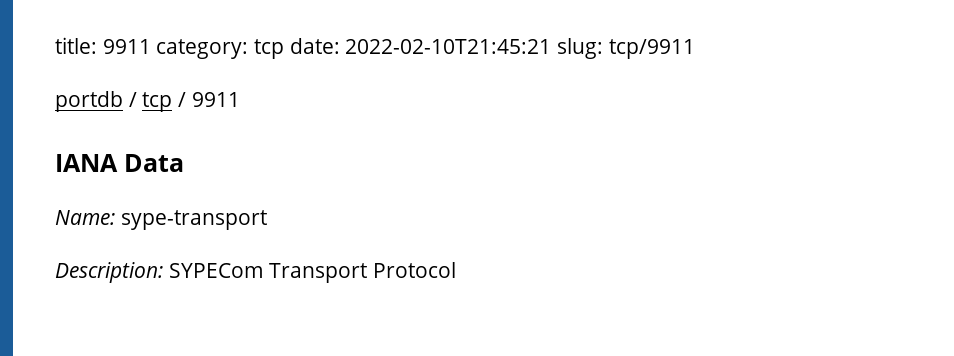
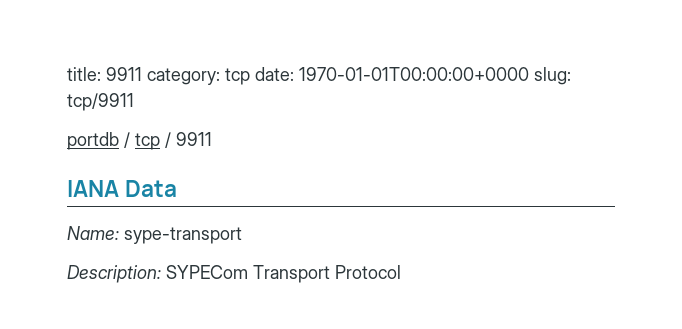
- title: 9911 category: tcp date: 2022-02-10T21:45:21 slug: tcp/9911
+ title: 9911 category: tcp date: 1970-01-01T00:00:00+0000 slug: tcp/9911

